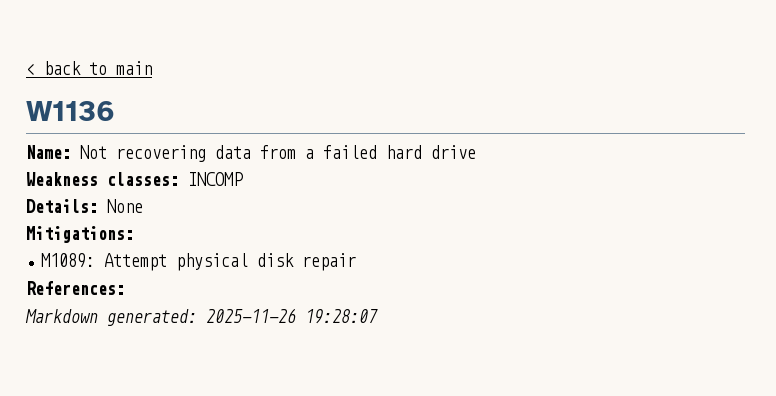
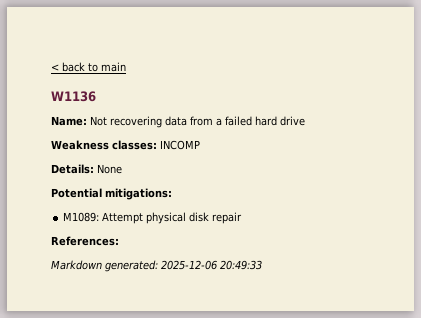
- Mitigations:
+ Potential mitigations:
- Markdown generated: 2025-11-26 19:28:07
+ Markdown generated: 2025-12-06 20:49:33

